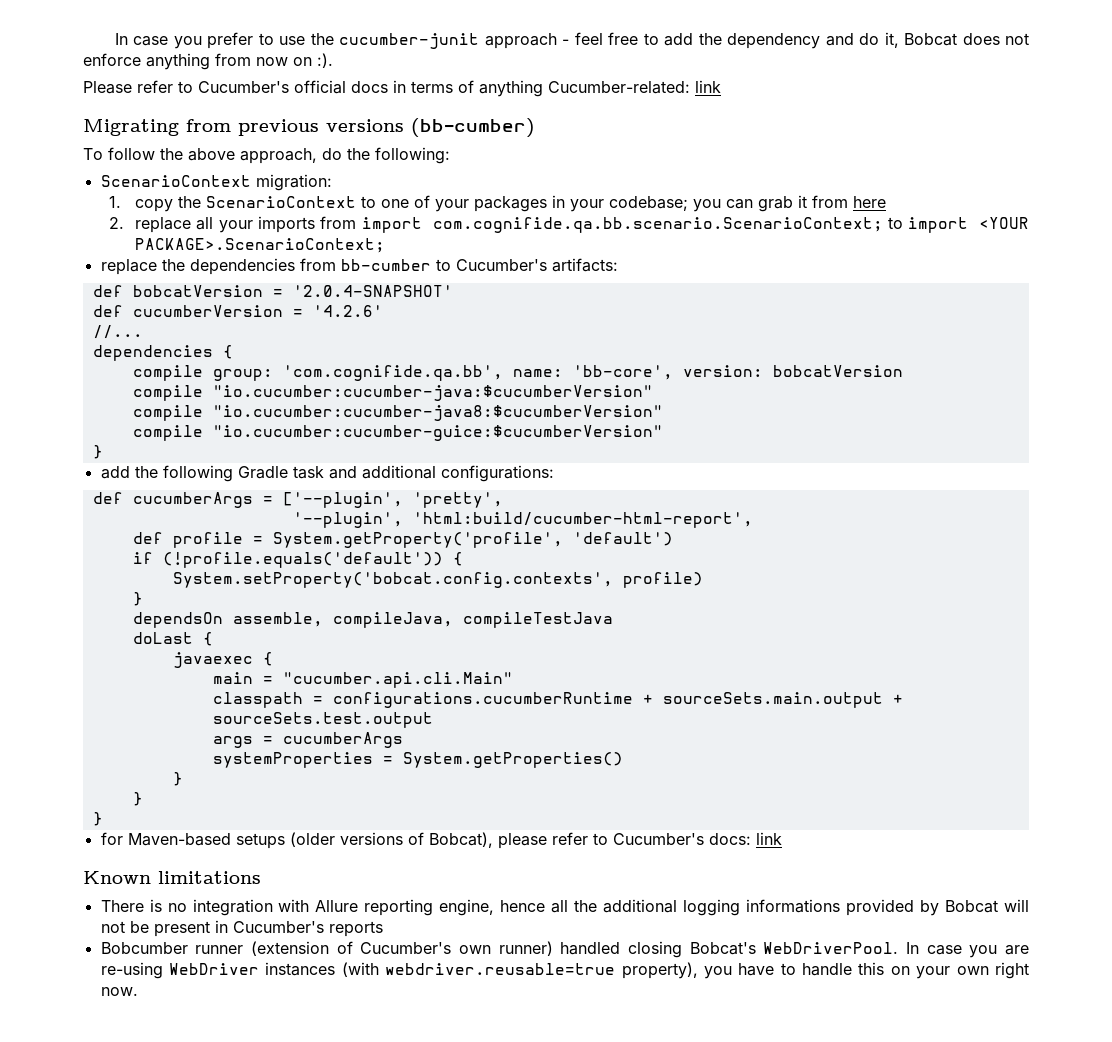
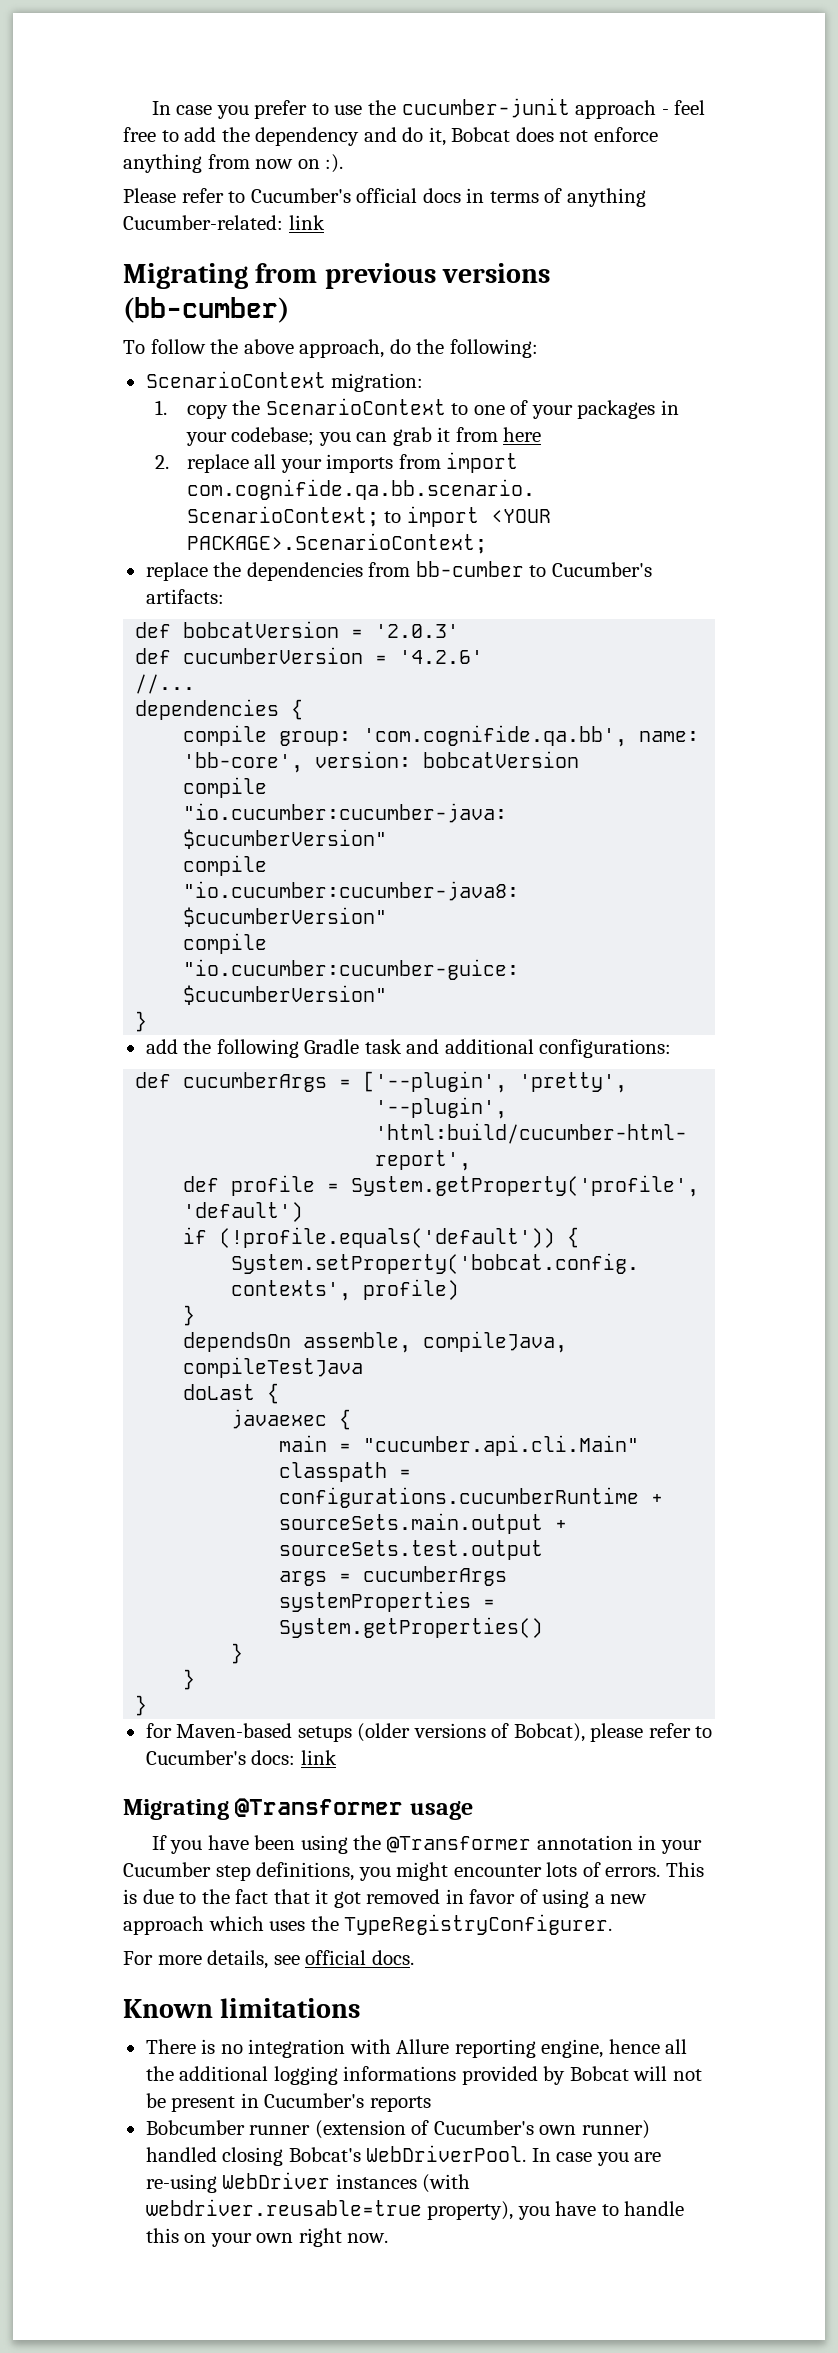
- def bobcatVersion = '2.0.4-SNAPSHOT'
+ def bobcatVersion = '2.0.3'
+ Migrating @Transformer usage
+ If you have been using the @Transformer annotation in your Cucumber step definitions, you might encounter lots of errors. This is due to the fact that it got removed in favor of using a new approach which uses the TypeRegistryConfigurer.
+ For more details, see official docs.

